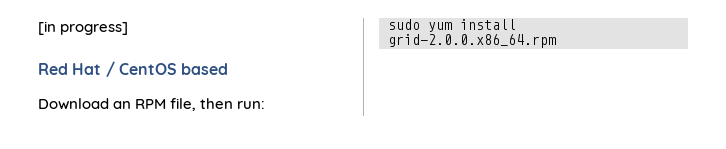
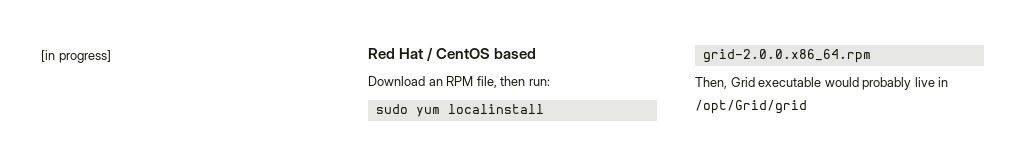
- sudo yum install grid-2.0.0.x86_64.rpm
+ sudo yum localinstall grid-2.0.0.x86_64.rpm
+ Then, Grid executable would probably live in /opt/Grid/grid

